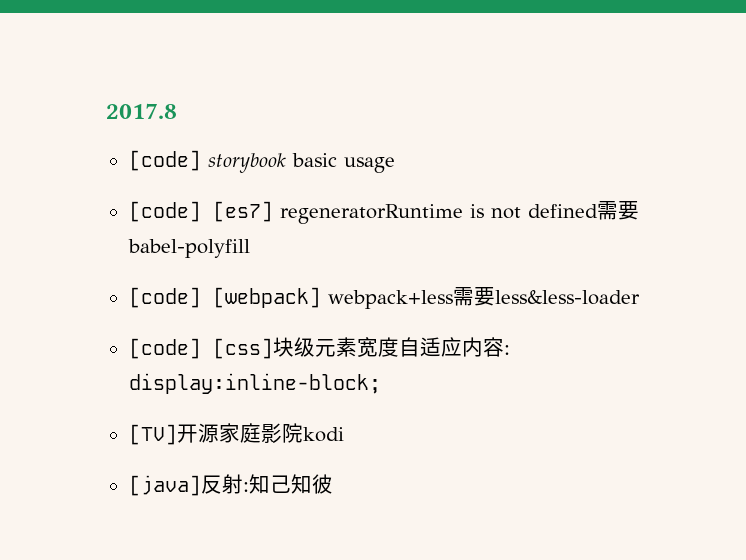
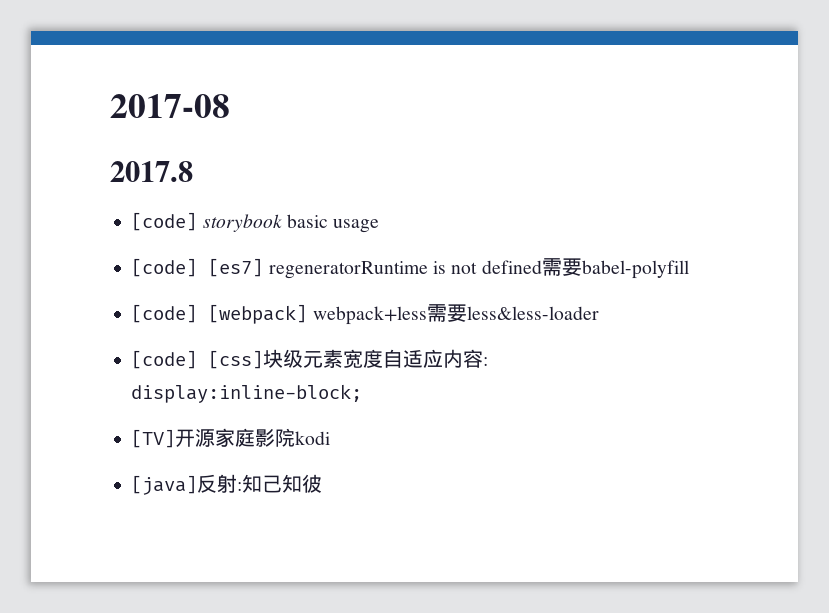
+ 2017-08

